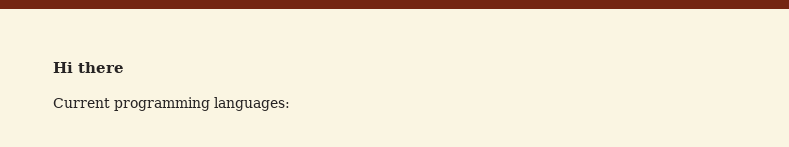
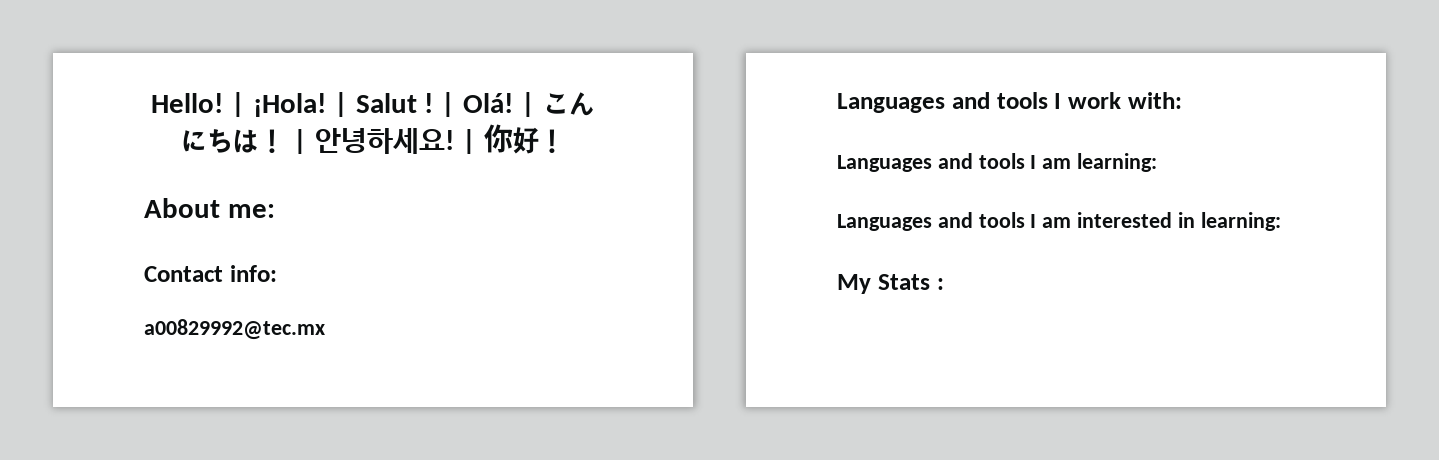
- Hi there
- Current programming languages:
+ Hello! | ¡Hola! | Salut ! | Olá! | こんにちは！ | 안녕하세요! | 你好！
+ About me:
+ Contact info:
+ a00829992@tec.mx
+ Languages and tools I work with:
+ Languages and tools I am learning:
+ Languages and tools I am interested in learning:
+ My Stats :

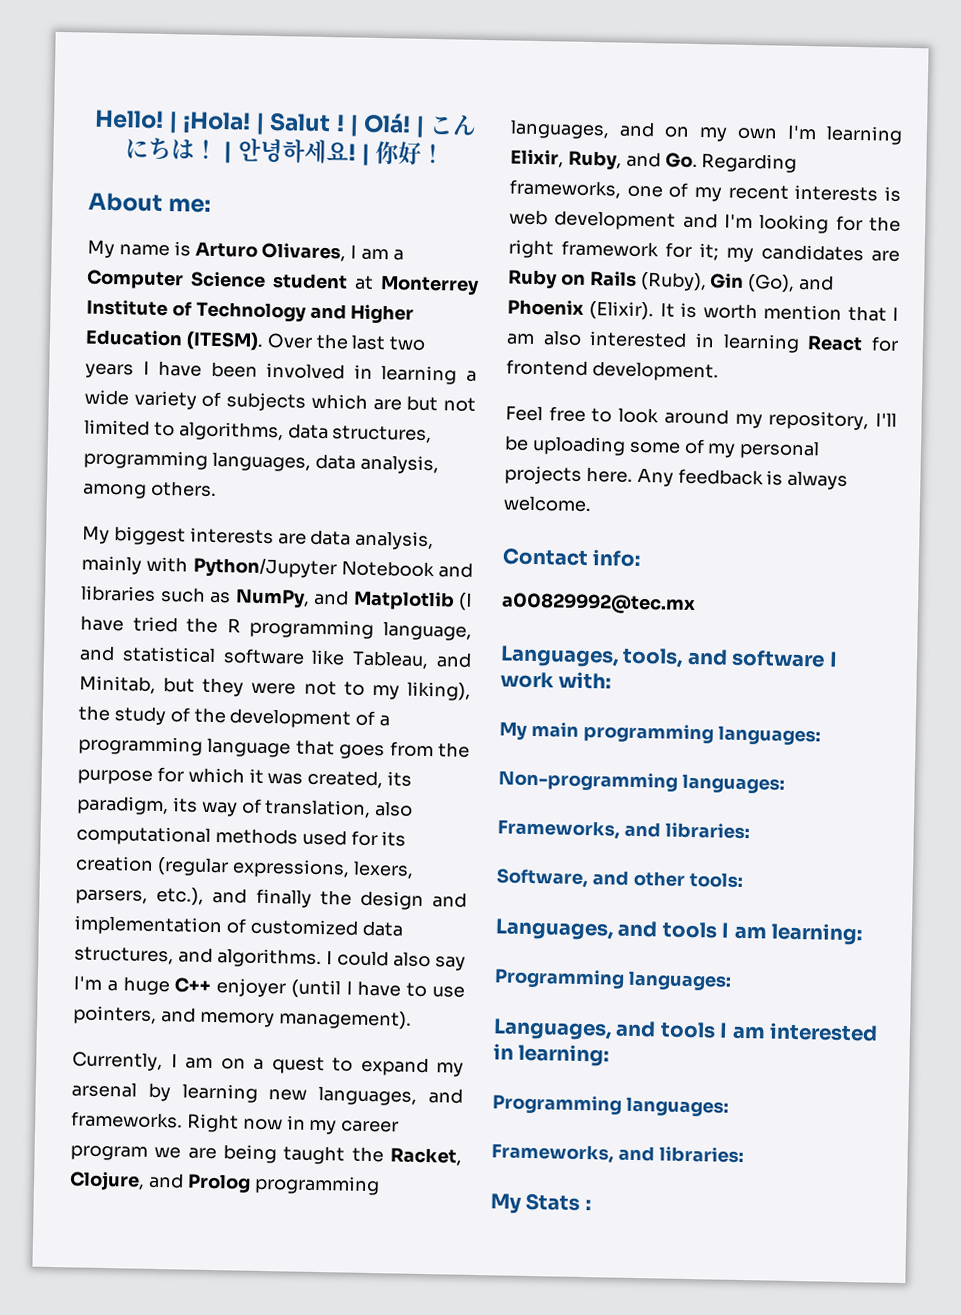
+ My name is Arturo Olivares, I am a Computer Science student at Monterrey Institute of Technology and Higher Education (ITESM). Over the last two years I have been involved in learning a wide variety of subjects which are but not limited to algorithms, data structures, programming languages, data analysis, among others.
+ My biggest interests are data analysis, mainly with Python/Jupyter Notebook and libraries such as NumPy, and Matplotlib (I have tried the R programming language, and statistical software like Tableau, and Minitab, but they were not to my liking), the study of the development of a programming language that goes from the purpose for which it was created, its paradigm, its way of translation, also computational methods used for its creation (regular expressions, lexers, parsers, etc.), and finally the design and implementation of customized data structures, and algorithms. I could also say I'm a huge C++ enjoyer (until I have to use pointers, and memory management).
+ Currently, I am on a quest to expand my arsenal by learning new languages, and frameworks. Right now in my career program we are being taught the Racket, Clojure, and Prolog programming languages, and on my own I'm learning Elixir, Ruby, and Go. Regarding frameworks, one of my recent interests is web development and I'm looking for the right framework for it; my candidates are Ruby on Rails (Ruby), Gin (Go), and Phoenix (Elixir). It is worth mention that I am also interested in learning React for frontend development.
+ Feel free to look around my repository, I'll be uploading some of my personal projects here. Any feedback is always welcome.
- Languages and tools I work with:
+ Languages, tools, and software I work with:
- Languages and tools I am learning:
- Languages and tools I am interested in learning:
+ My main programming languages:
+ Non-programming languages:
+ Frameworks, and libraries:
+ Software, and other tools:
+ Languages, and tools I am learning:
+ Programming languages:
+ Languages, and tools I am interested in learning:
+ Programming languages:
+ Frameworks, and libraries:

